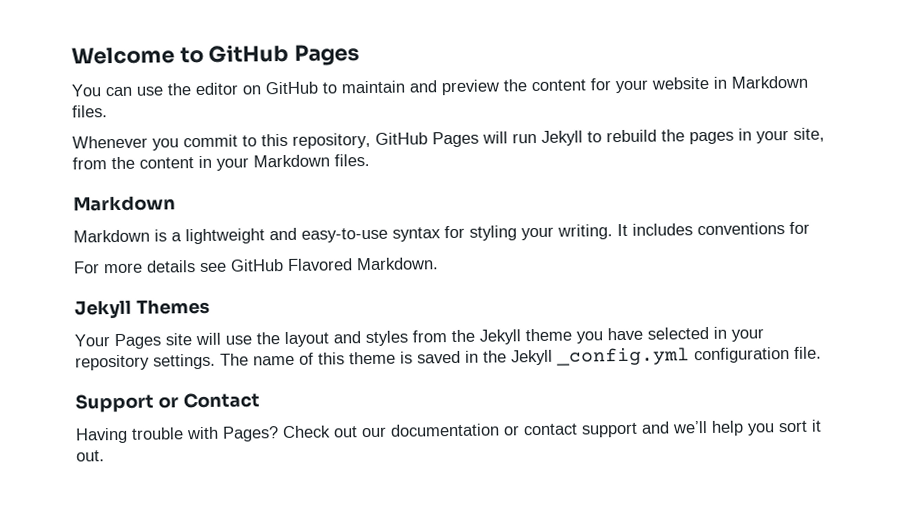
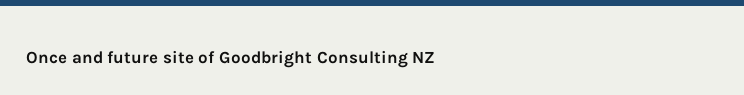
- Welcome to GitHub Pages
- You can use the editor on GitHub to maintain and preview the content for your website in Markdown files.
- Whenever you commit to this repository, GitHub Pages will run Jekyll to rebuild the pages in your site, from the content in your Markdown files.
- Markdown
- Markdown is a lightweight and easy-to-use syntax for styling your writing. It includes conventions for
- For more details see GitHub Flavored Markdown.
- Jekyll Themes
- Your Pages site will use the layout and styles from the Jekyll theme you have selected in your repository settings. The name of this theme is saved in the Jekyll _config.yml configuration file.
- Support or Contact
- Having trouble with Pages? Check out our documentation or contact support and we’ll help you sort it out.
+ Once and future site of Goodbright Consulting NZ

